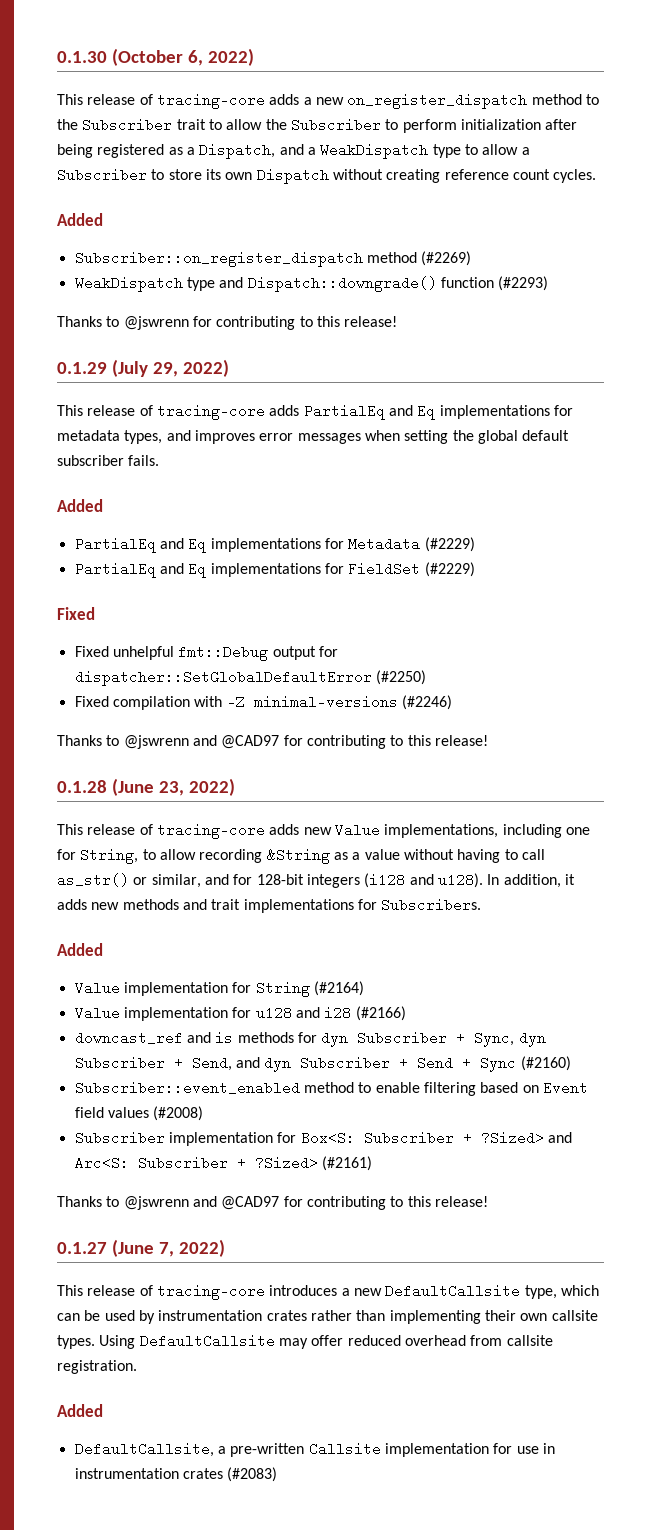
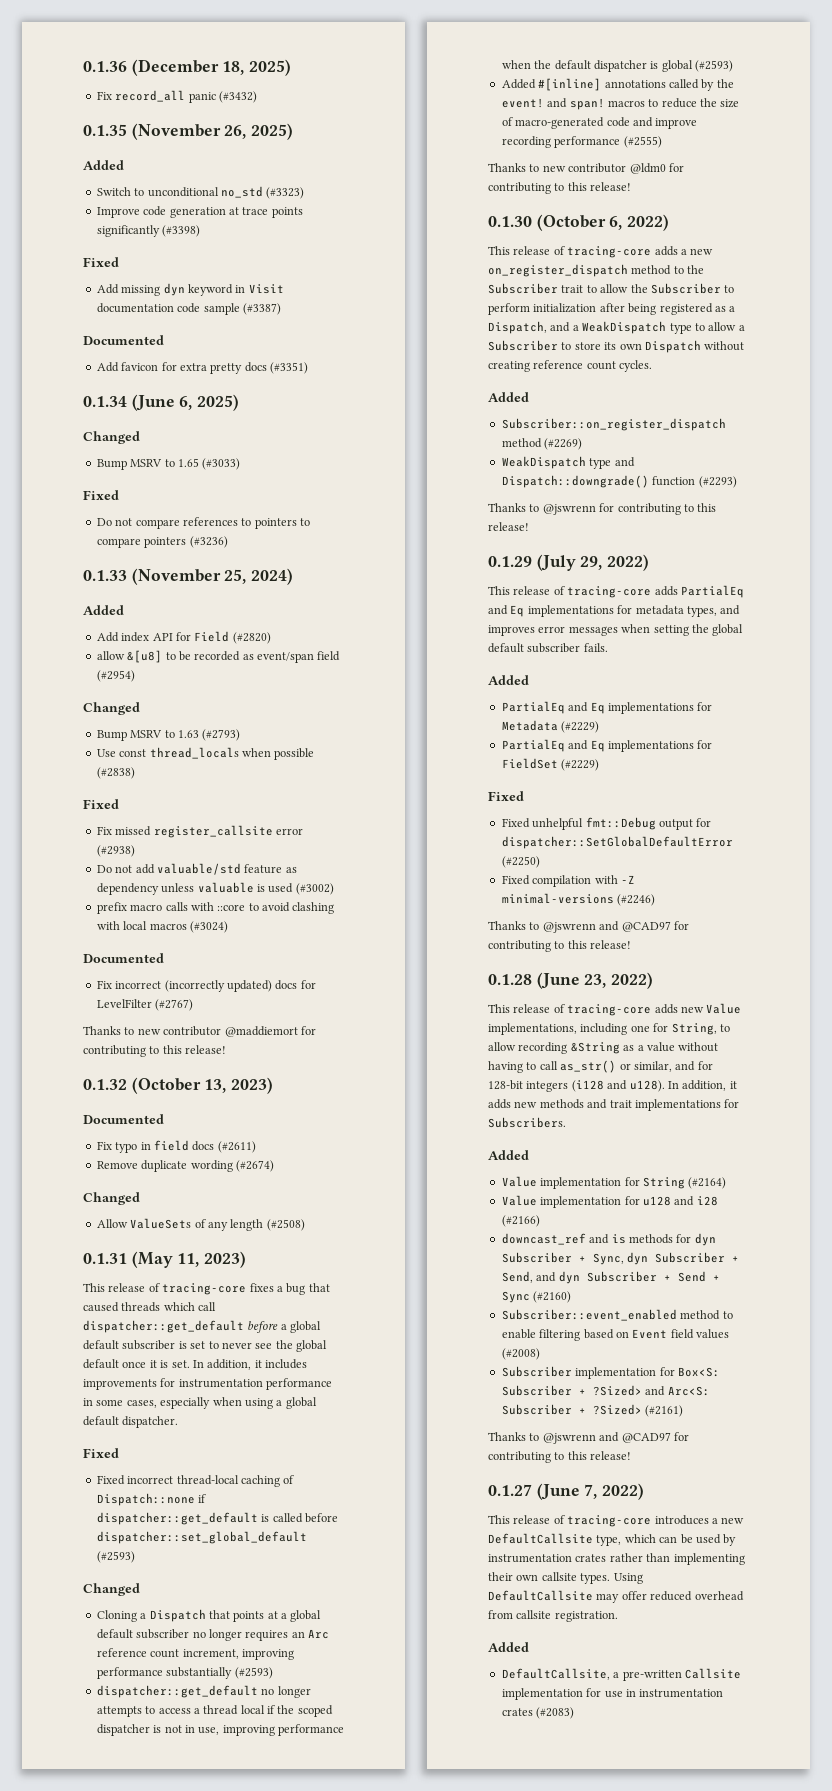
+ 0.1.36 (December 18, 2025)
+ Fix record_all panic (#3432)
+ 0.1.35 (November 26, 2025)
+ Added
+ Switch to unconditional no_std (#3323)
+ Improve code generation at trace points significantly (#3398)
+ Fixed
+ Add missing dyn keyword in Visit documentation code sample (#3387)
+ Documented
+ Add favicon for extra pretty docs (#3351)
+ 0.1.34 (June 6, 2025)
+ Changed
+ Bump MSRV to 1.65 (#3033)
+ Fixed
+ Do not compare references to pointers to compare pointers (#3236)
+ 0.1.33 (November 25, 2024)
+ Added
+ Add index API for Field (#2820)
+ allow &[u8] to be recorded as event/span field (#2954)
+ Changed
+ Bump MSRV to 1.63 (#2793)
+ Use const thread_locals when possible (#2838)
+ Fixed
+ Fix missed register_callsite error (#2938)
+ Do not add valuable/std feature as dependency unless valuable is used (#3002)
+ prefix macro calls with ::core to avoid clashing with local macros (#3024)
+ Documented
+ Fix incorrect (incorrectly updated) docs for LevelFilter (#2767)
+ Thanks to new contributor @maddiemort for contributing to this release!
+ 0.1.32 (October 13, 2023)
+ Documented
+ Fix typo in field docs (#2611)
+ Remove duplicate wording (#2674)
+ Changed
+ Allow ValueSets of any length (#2508)
+ 0.1.31 (May 11, 2023)
+ This release of tracing-core fixes a bug that caused threads which call dispatcher::get_default before a global default subscriber is set to never see the global default once it is set. In addition, it includes improvements for instrumentation performance in some cases, especially when using a global default dispatcher.
+ Fixed
+ Fixed incorrect thread-local caching of Dispatch::none if dispatcher::get_default is called before dispatcher::set_global_default (#2593)
+ Changed
+ Cloning a Dispatch that points at a global default subscriber no longer requires an Arc reference count increment, improving performance substantially (#2593)
+ dispatcher::get_default no longer attempts to access a thread local if the scoped dispatcher is not in use, improving performance when the default dispatcher is global (#2593)
+ Added #[inline] annotations called by the event! and span! macros to reduce the size of macro-generated code and improve recording performance (#2555)
+ Thanks to new contributor @ldm0 for contributing to this release!

